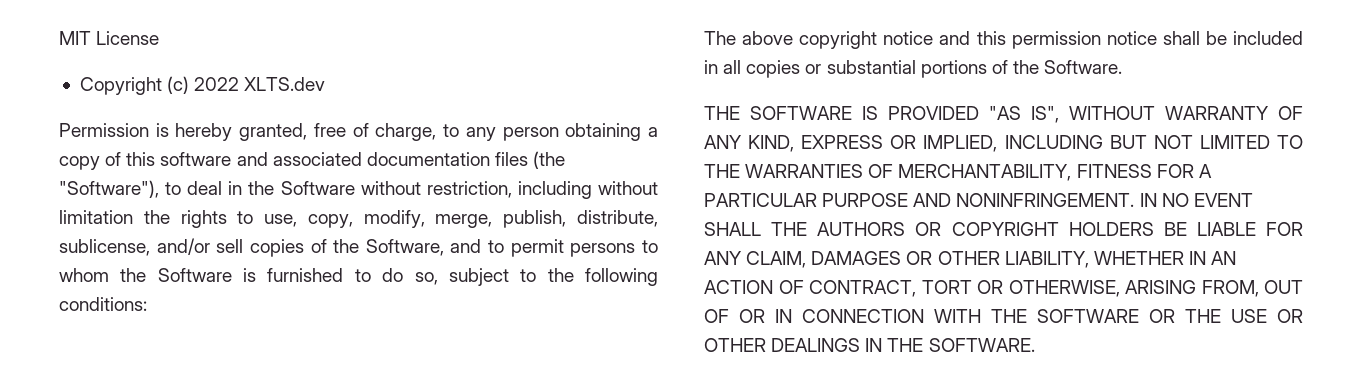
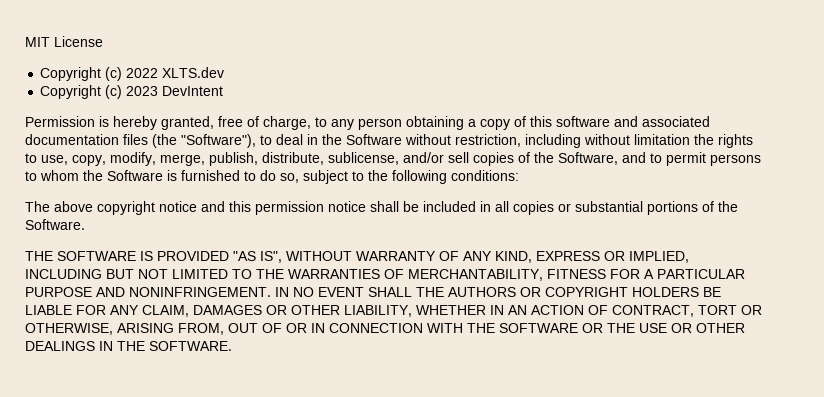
+ Copyright (c) 2023 DevIntent

